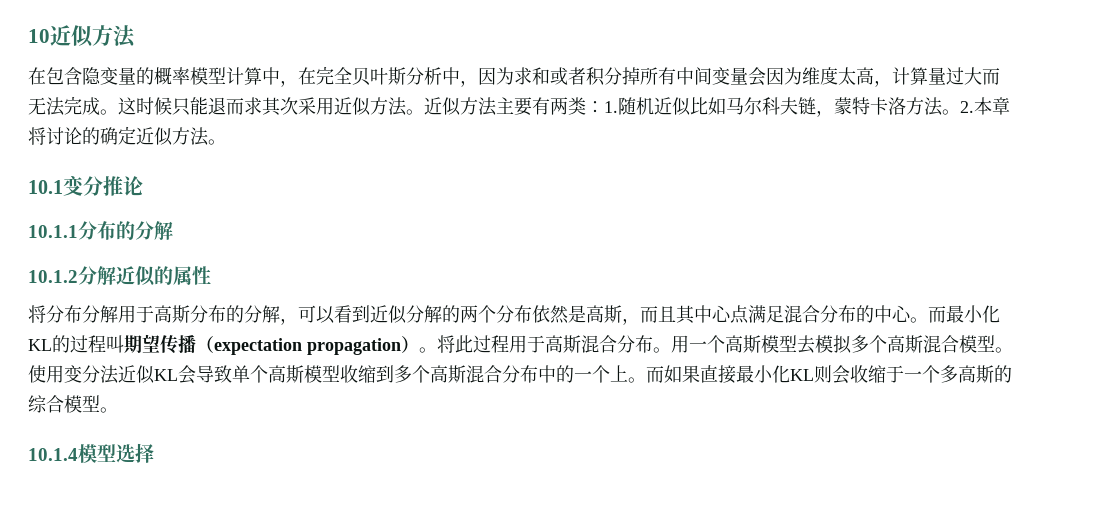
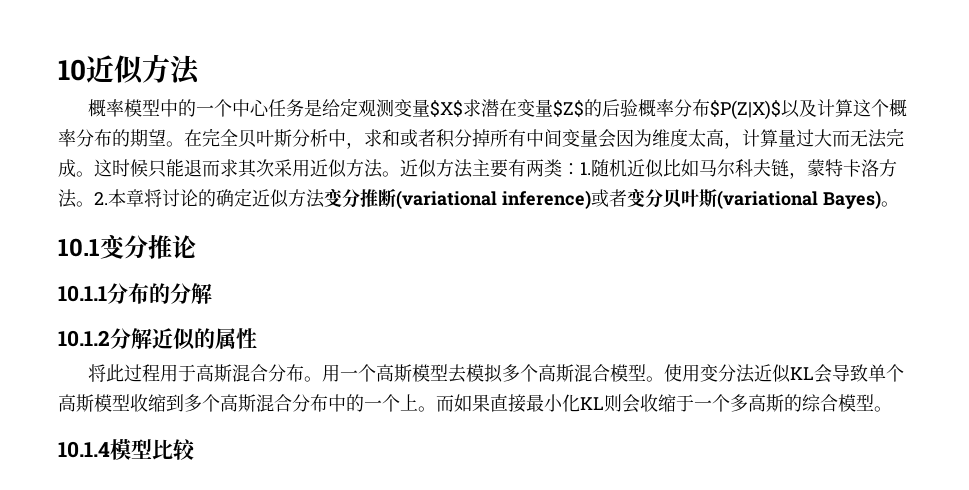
- 在包含隐变量的概率模型计算中，在完全贝叶斯分析中，因为求和或者积分掉所有中间变量会因为维度太高，计算量过大而无法完成。
+ 概率模型中的一个中心任务是给定观测变量$X$求潜在变量$Z$的后验概率分布$P(Z|X)$以及计算这个概率分布的期望。在完全贝叶斯分析中，求和或者积分掉所有中间变量会因为维度太高，计算量过大而无法完成。
- 2.本章将讨论的确定近似方法。
+ 2.本章将讨论的确定近似方法变分推断(variational inference)或者变分贝叶斯(variational Bayes)。
- 将分布分解用于高斯分布的分解，可以看到近似分解的两个分布依然是高斯，而且其中心点满足混合分布的中心。而最小化KL的过程叫期望传播（expectation propagation）。将此过程用于高斯混合分布。
+ 将此过程用于高斯混合分布。
- 10.1.4模型选择
+ 10.1.4模型比较

